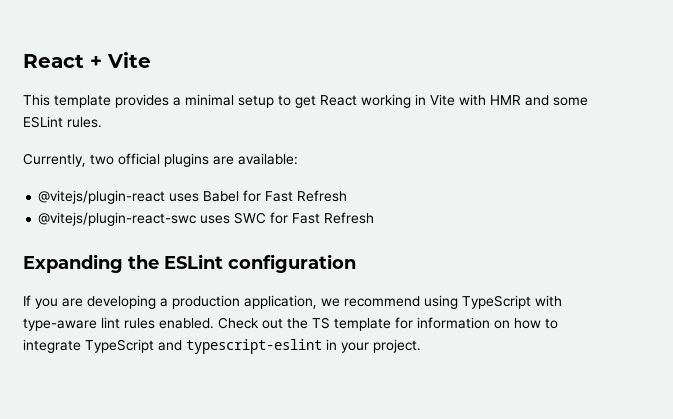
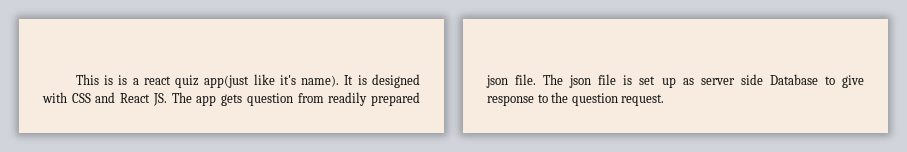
- React + Vite
- This template provides a minimal setup to get React working in Vite with HMR and some ESLint rules.
- Currently, two official plugins are available:
- @vitejs/plugin-react uses Babel for Fast Refresh
- @vitejs/plugin-react-swc uses SWC for Fast Refresh
- Expanding the ESLint configuration
- If you are developing a production application, we recommend using TypeScript with type-aware lint rules enabled. Check out the TS template for information on how to integrate TypeScript and typescript-eslint in your project.
+ This is is a react quiz app(just like it's name). It is designed with CSS and React JS. The app gets question from readily prepared json file. The json file is set up as server side Database to give response to the question request.

